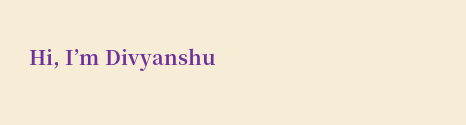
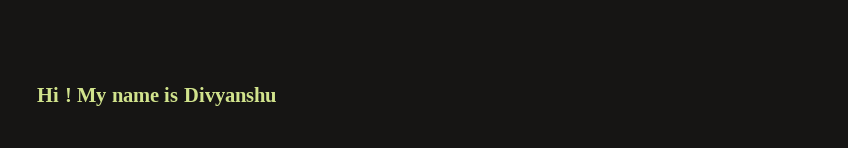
- Hi, I’m Divyanshu
+ Hi ! My name is Divyanshu

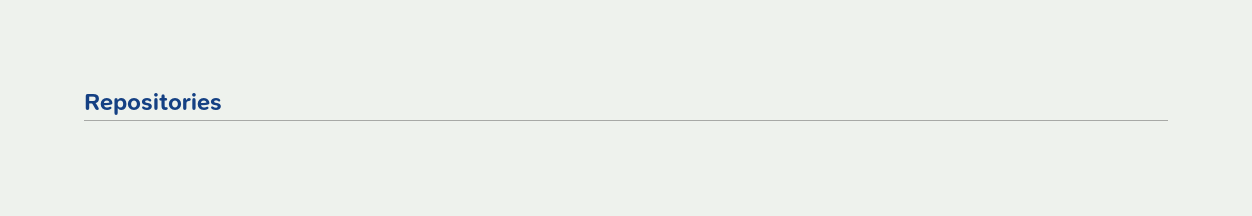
- Hi ! My name is Divyanshu
+ Repositories

